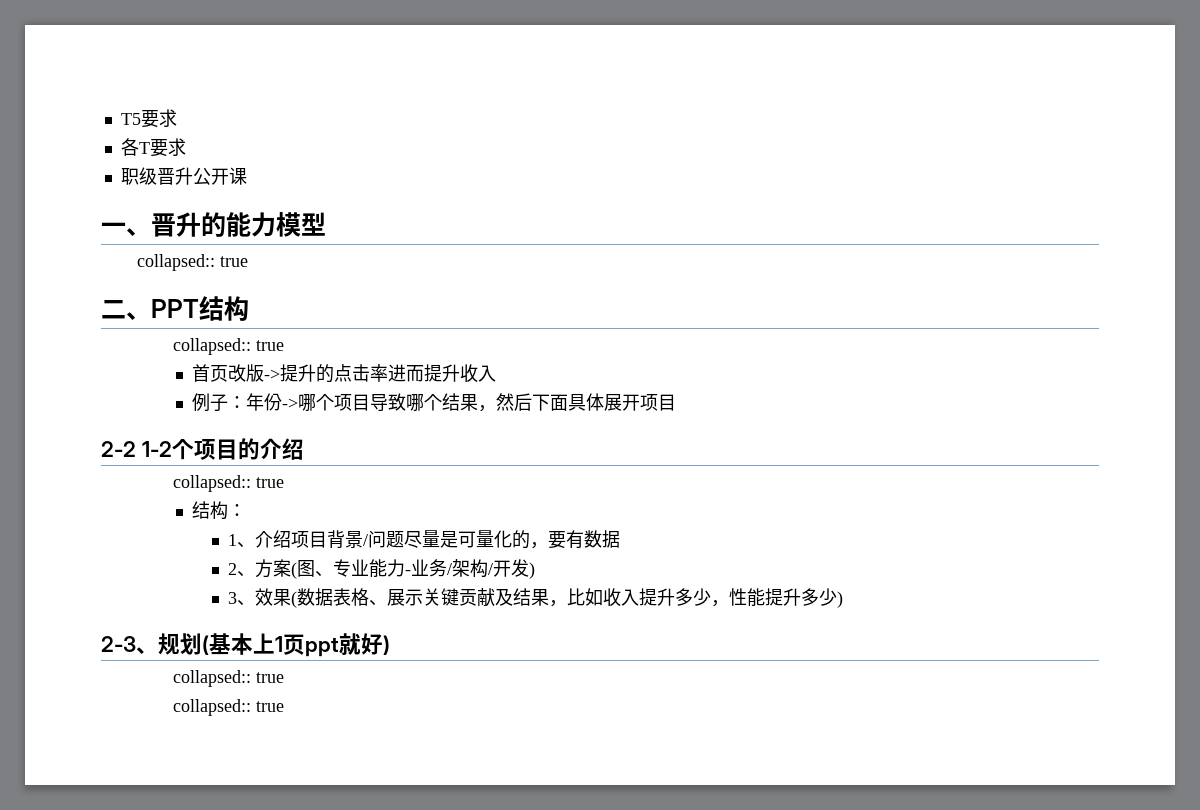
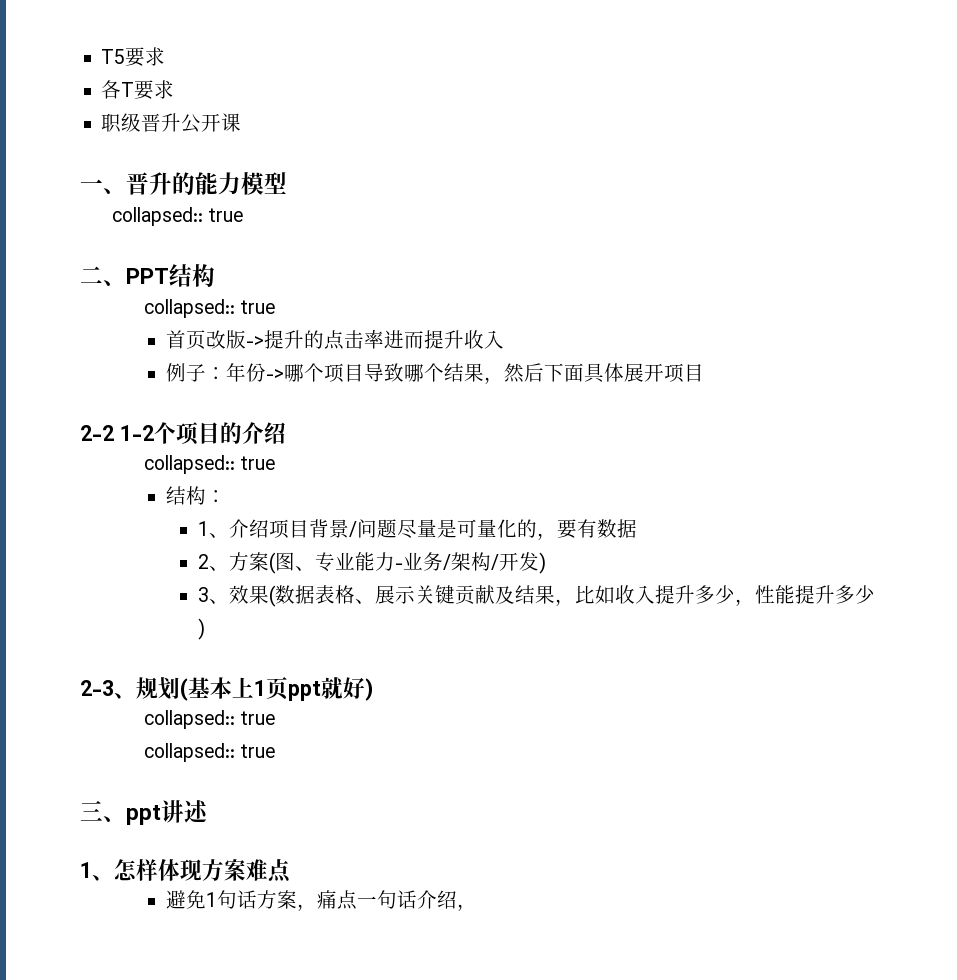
+ 三、ppt讲述
+ 1、怎样体现方案难点
+ 避免1句话方案，痛点一句话介绍，

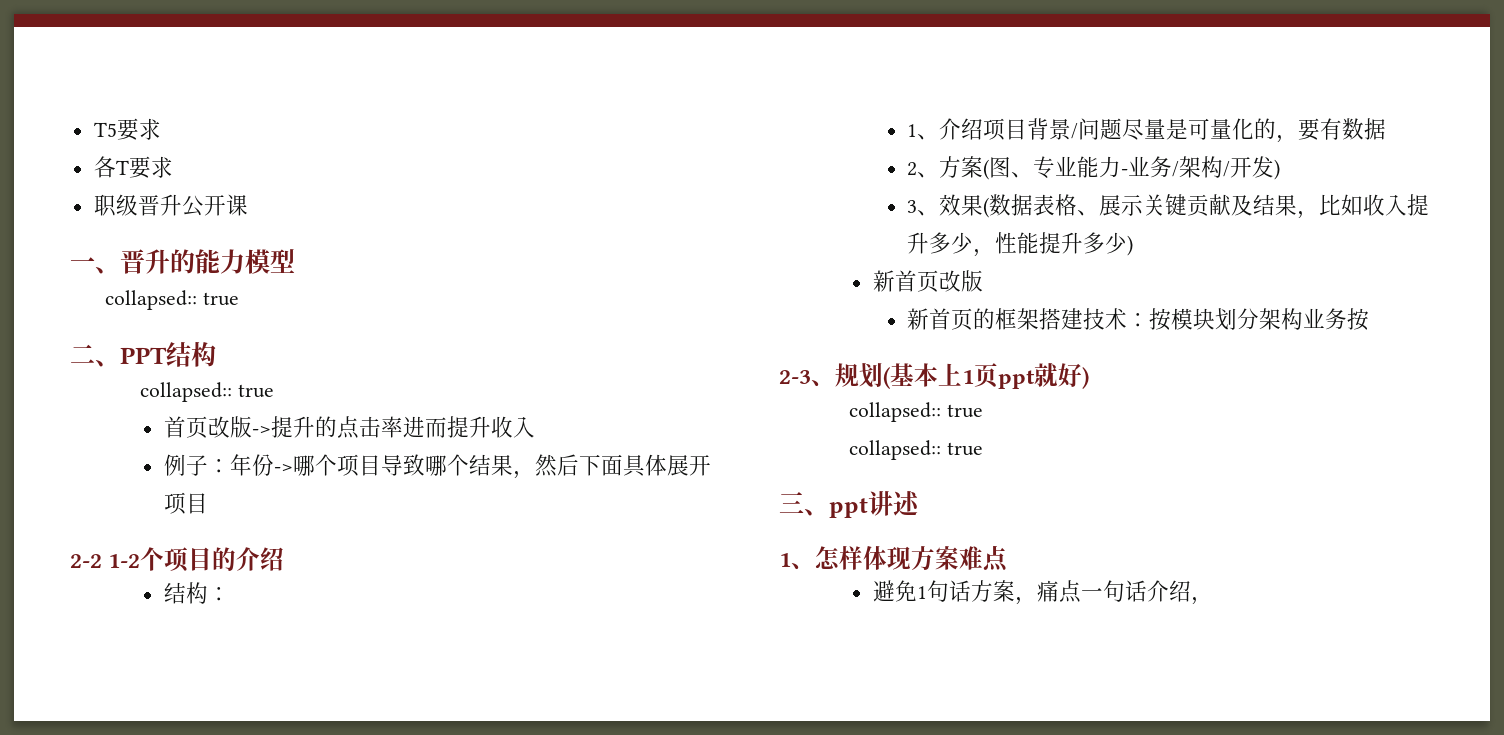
  2-2 1-2个项目的介绍
- collapsed:: true
+ 新首页改版
+ 新首页的框架搭建技术：按模块划分架构业务按

